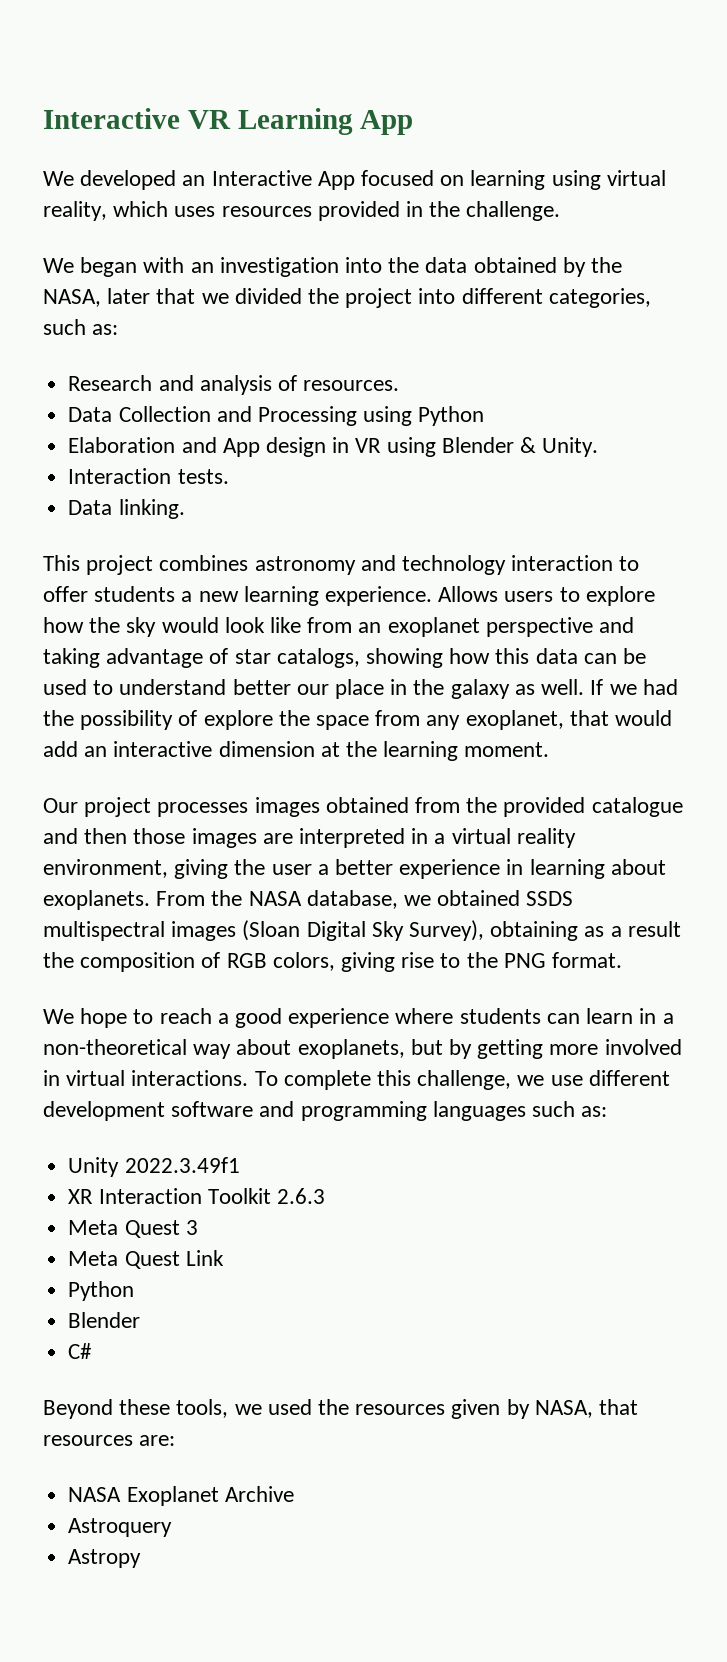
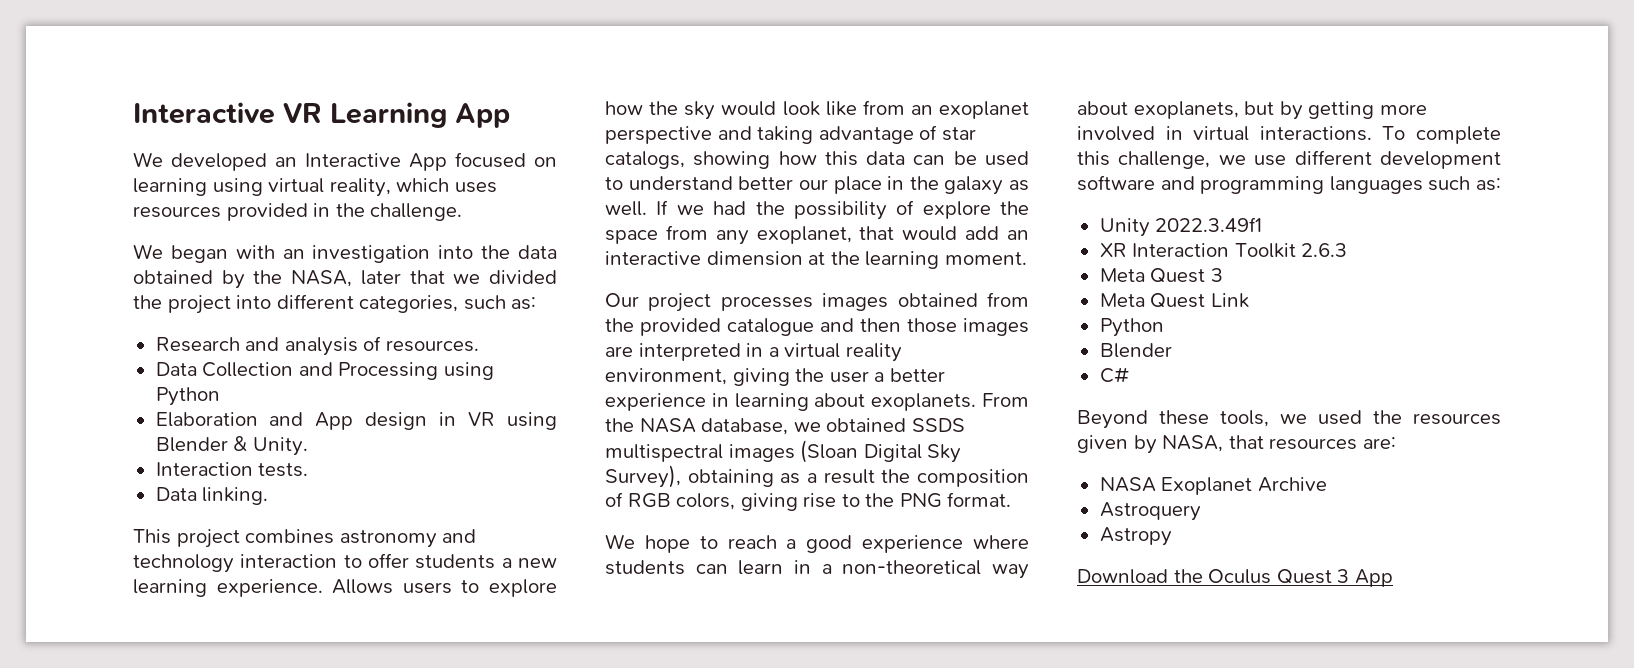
+ Download the Oculus Quest 3 App

